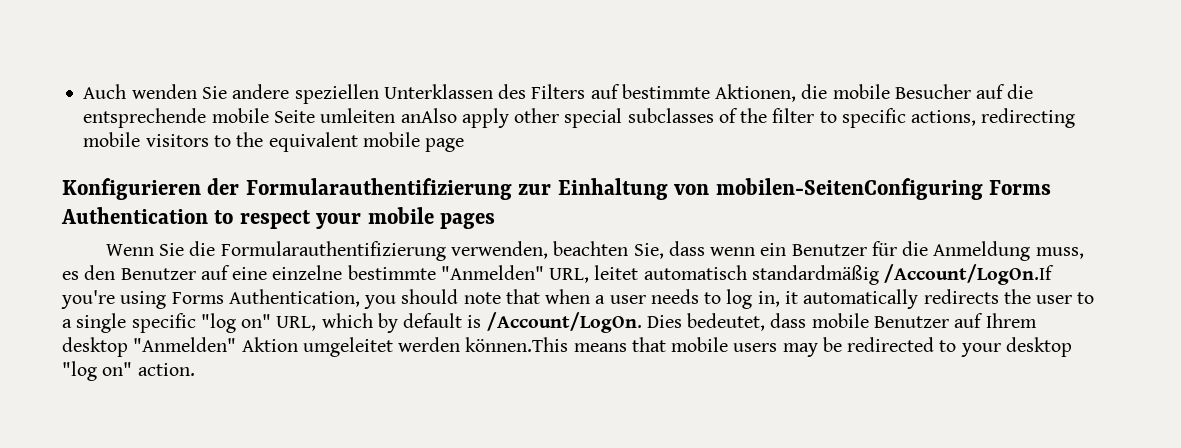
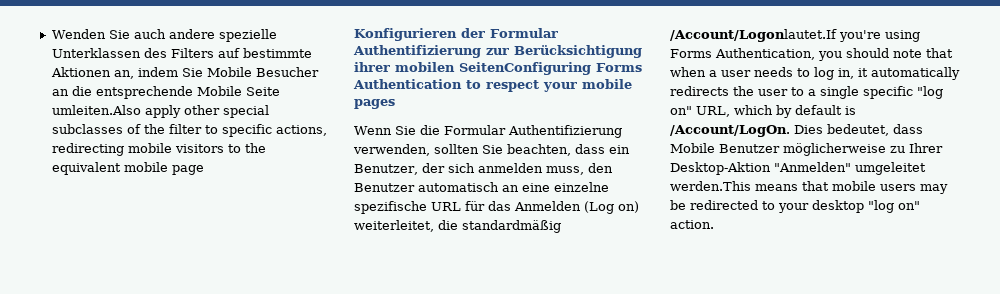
- Auch wenden Sie andere speziellen Unterklassen des Filters auf bestimmte Aktionen, die mobile Besucher auf die entsprechende mobile Seite umleiten anAlso apply other special subclasses of the filter to specific actions, redirecting mobile visitors to the equivalent mobile page
+ Wenden Sie auch andere spezielle Unterklassen des Filters auf bestimmte Aktionen an, indem Sie Mobile Besucher an die entsprechende Mobile Seite umleiten.Also apply other special subclasses of the filter to specific actions, redirecting mobile visitors to the equivalent mobile page
- Konfigurieren der Formularauthentifizierung zur Einhaltung von mobilen-SeitenConfiguring Forms Authentication to respect your mobile pages
+ Konfigurieren der Formular Authentifizierung zur Berücksichtigung ihrer mobilen SeitenConfiguring Forms Authentication to respect your mobile pages
- Wenn Sie die Formularauthentifizierung verwenden, beachten Sie, dass wenn ein Benutzer für die Anmeldung muss, es den Benutzer auf eine einzelne bestimmte "Anmelden" URL, leitet automatisch standardmäßig /Account/LogOn.If you're using Forms Authentication, you should note that when a user needs to log in, it automatically redirects the user to a single specific "log on" URL, which by default is /Account/LogOn.
+ Wenn Sie die Formular Authentifizierung verwenden, sollten Sie beachten, dass ein Benutzer, der sich anmelden muss, den Benutzer automatisch an eine einzelne spezifische URL für das Anmelden (Log on) weiterleitet, die standardmäßig /Account/Logonlautet.If you're using Forms Authentication, you should note that when a user needs to log in, it automatically redirects the user to a single specific "log on" URL, which by default is /Account/LogOn.
- Dies bedeutet, dass mobile Benutzer auf Ihrem desktop "Anmelden" Aktion umgeleitet werden können.This means that mobile users may be redirected to your desktop "log on" action.
+ Dies bedeutet, dass Mobile Benutzer möglicherweise zu Ihrer Desktop-Aktion "Anmelden" umgeleitet werden.This means that mobile users may be redirected to your desktop "log on" action.

